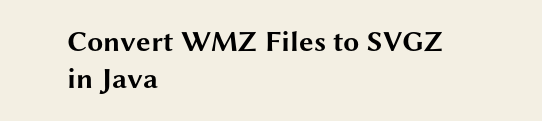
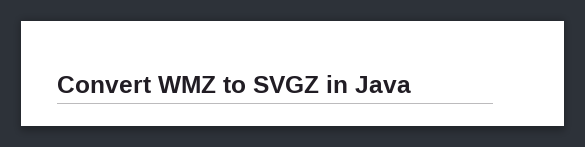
- Convert WMZ Files to SVGZ in Java
+ Convert WMZ to SVGZ in Java

